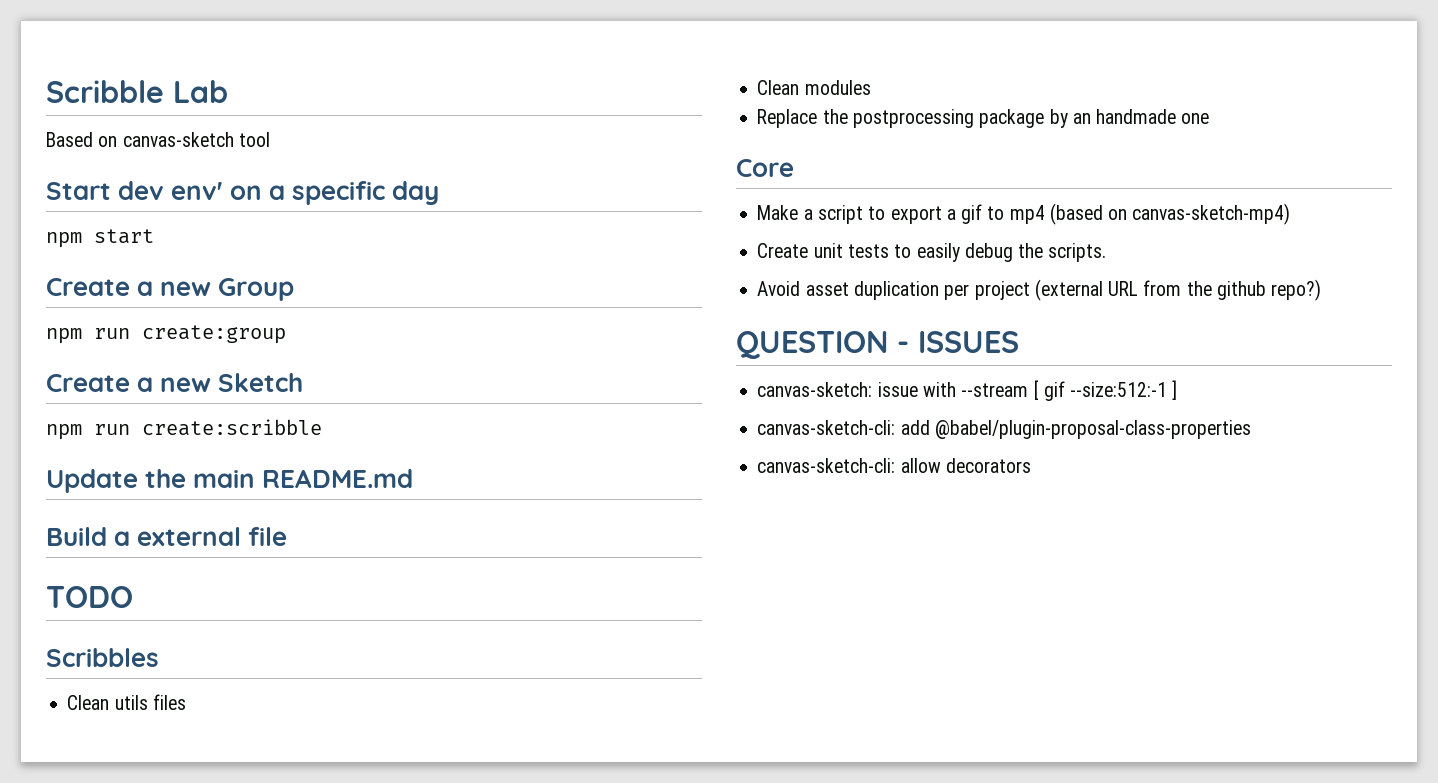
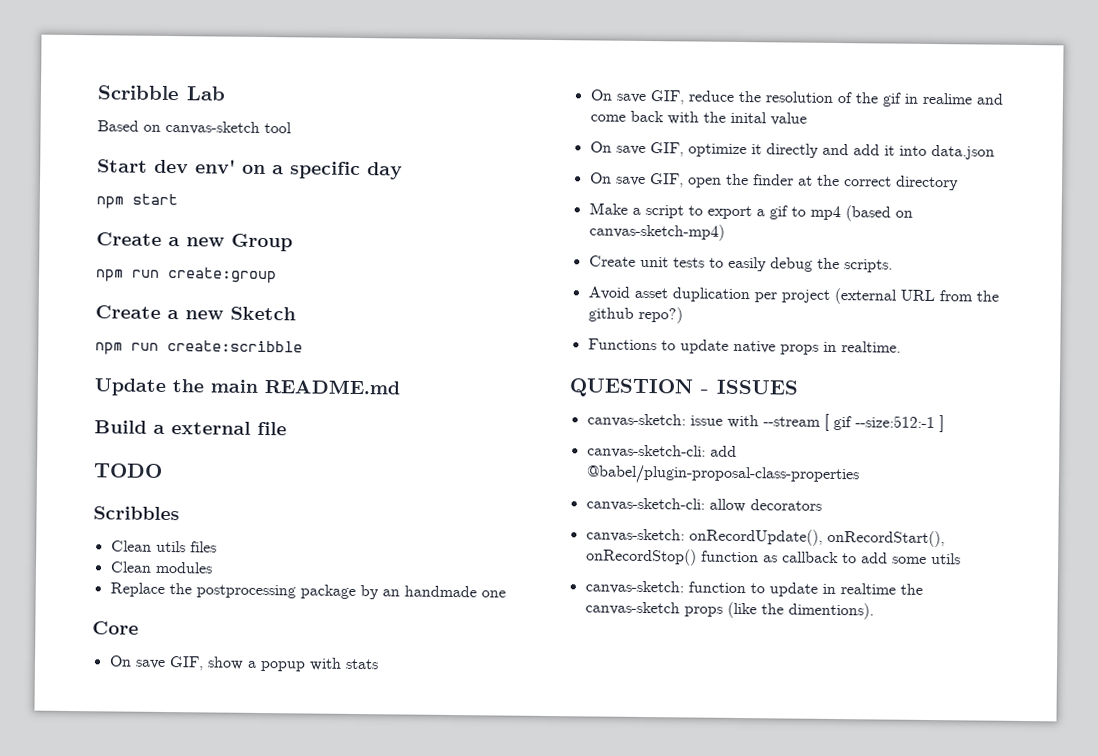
+ On save GIF, show a popup with stats
+ On save GIF, reduce the resolution of the gif in realime and come back with the inital value
+ On save GIF, optimize it directly and add it into data.json
+ On save GIF, open the finder at the correct directory
+ Functions to update native props in realtime.
+ canvas-sketch: onRecordUpdate(), onRecordStart(), onRecordStop() function as callback to add some utils
+ canvas-sketch: function to update in realtime the canvas-sketch props (like the dimentions).

